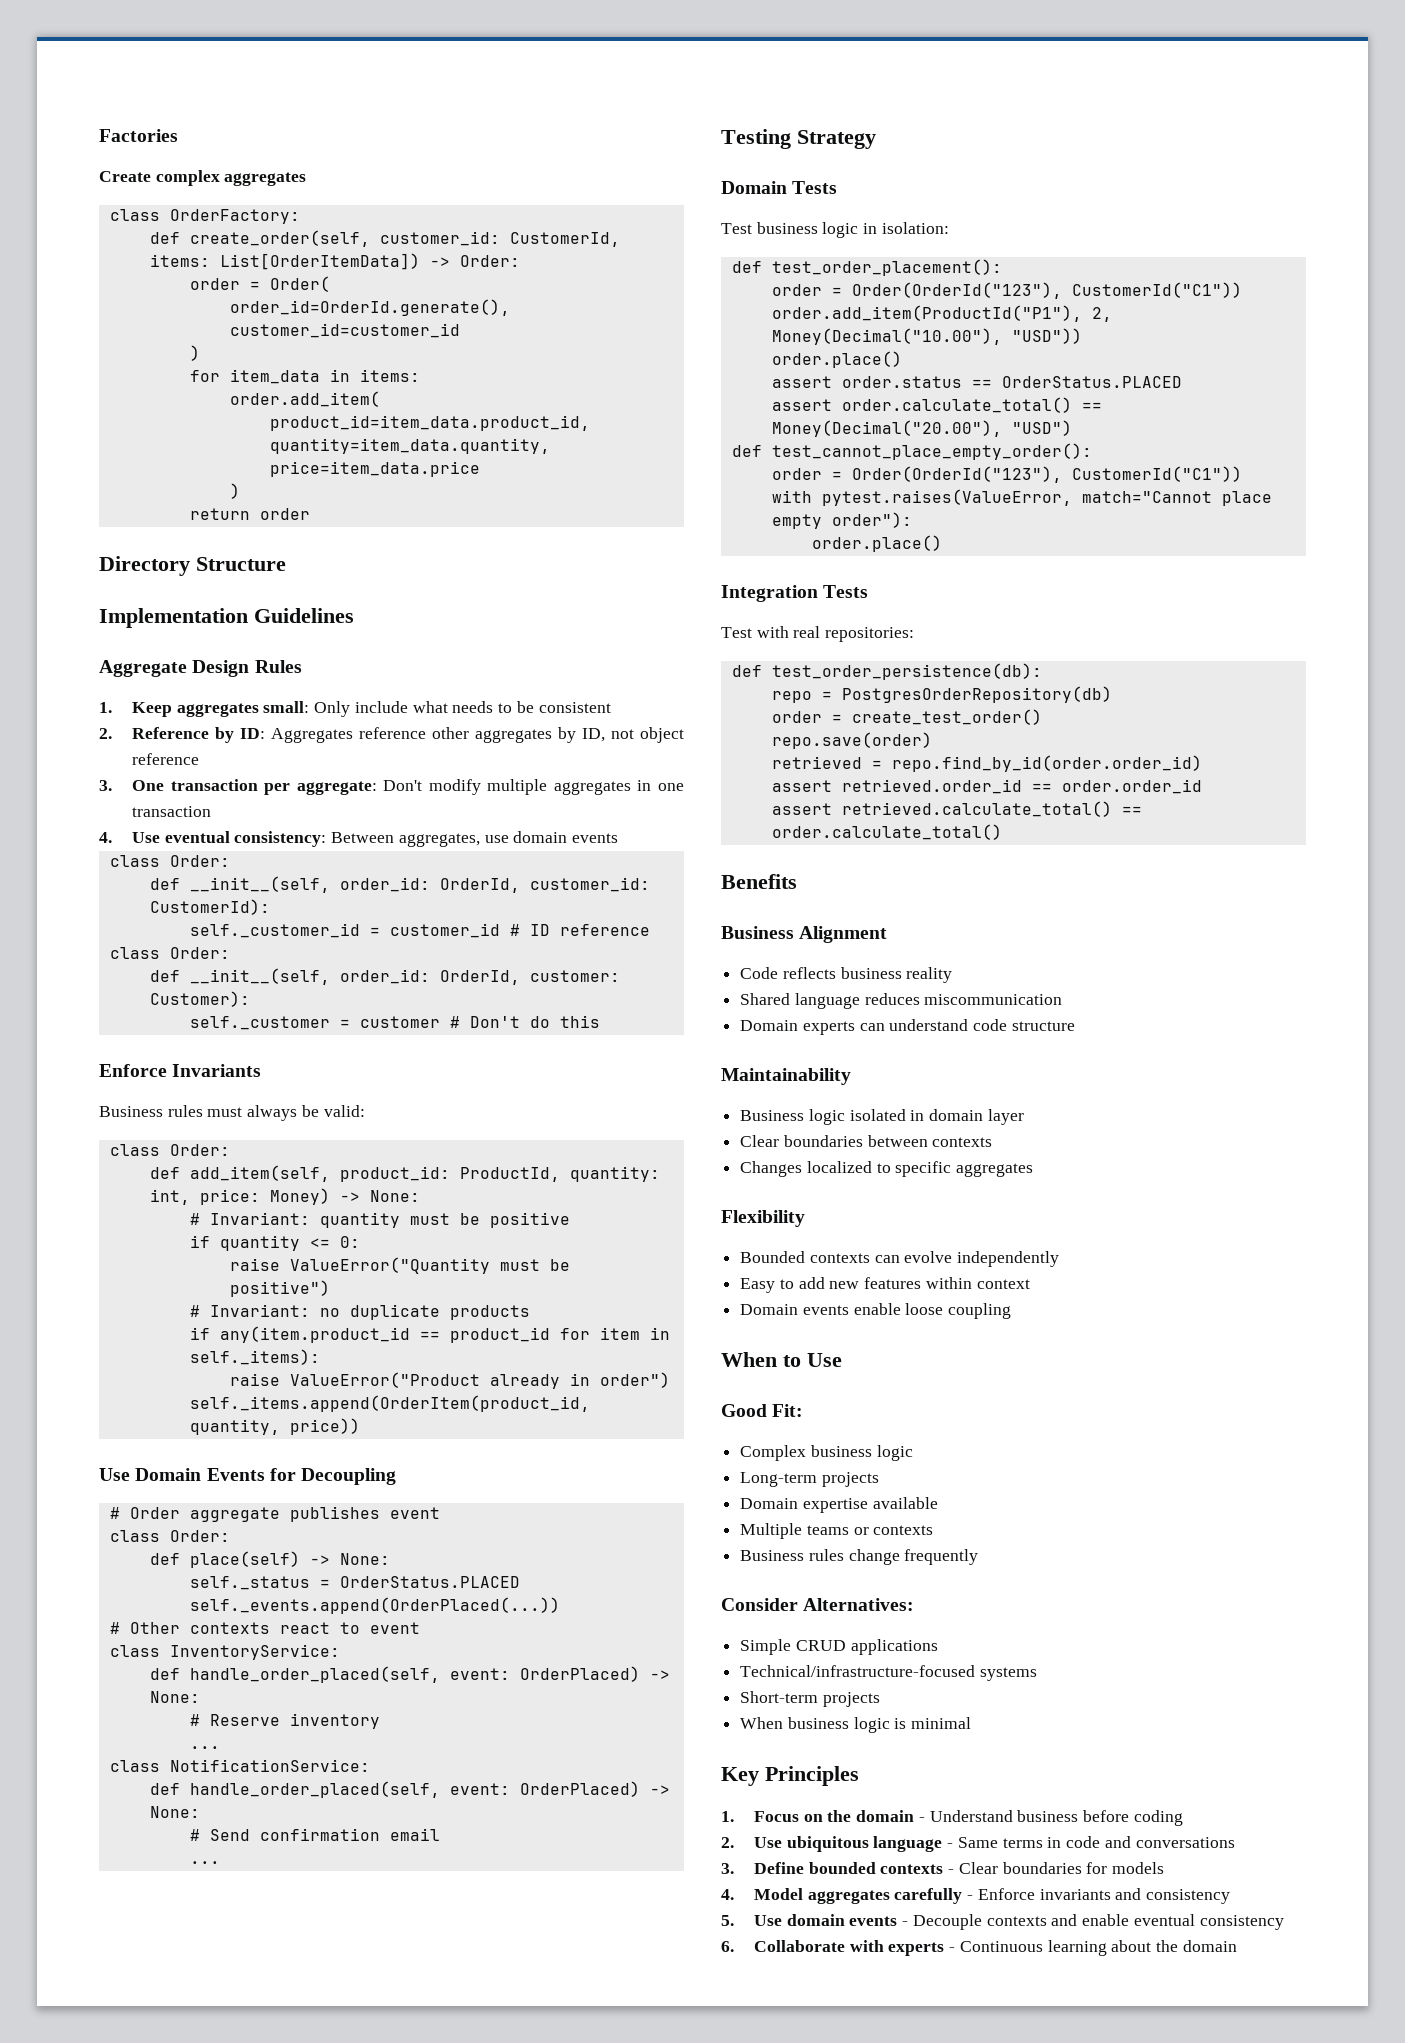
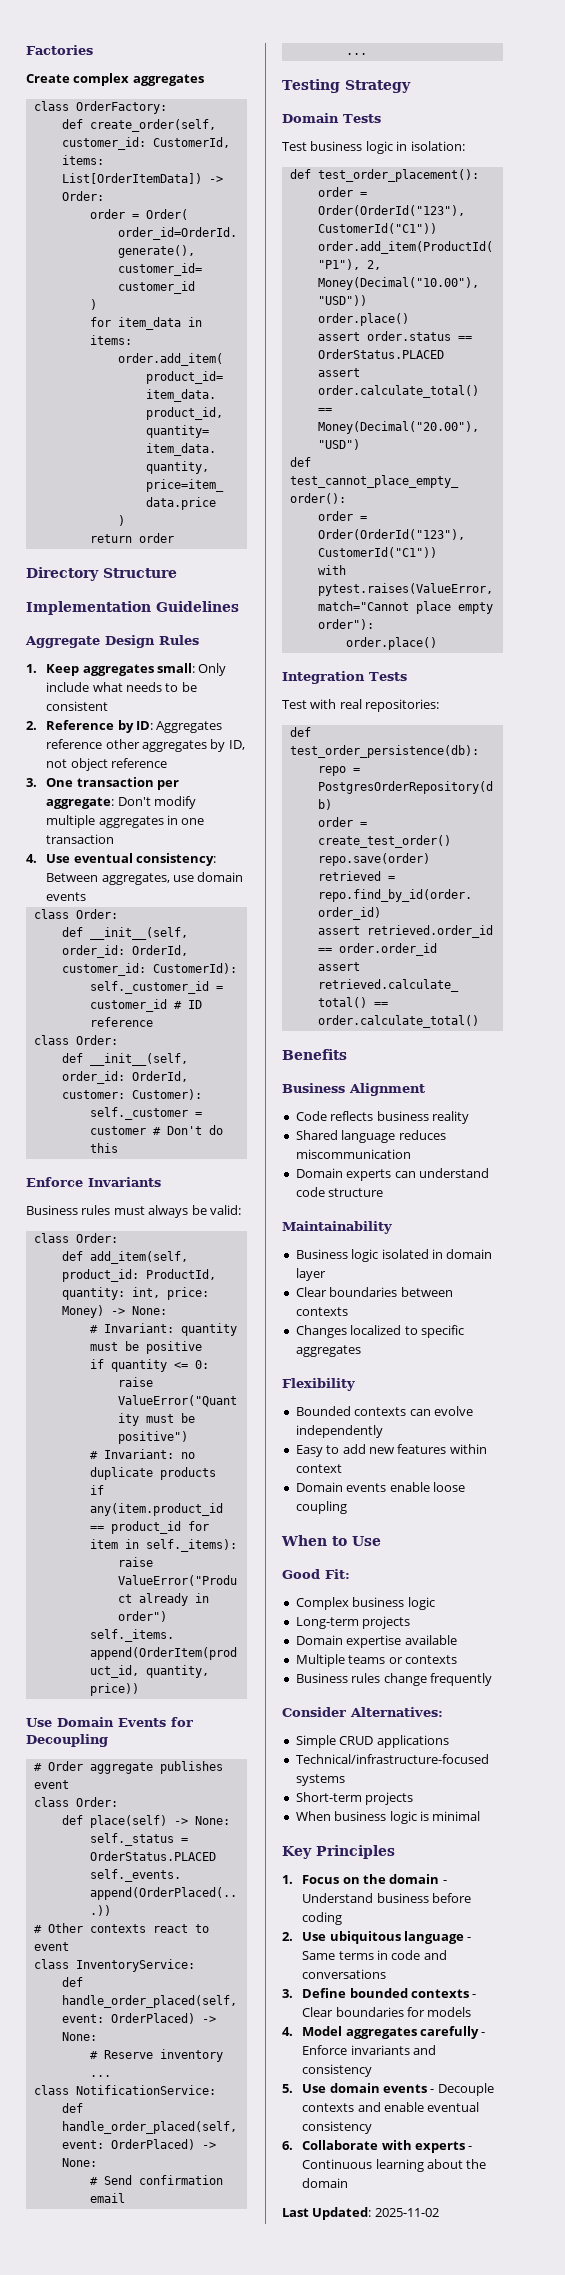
+ Last Updated: 2025-11-02

